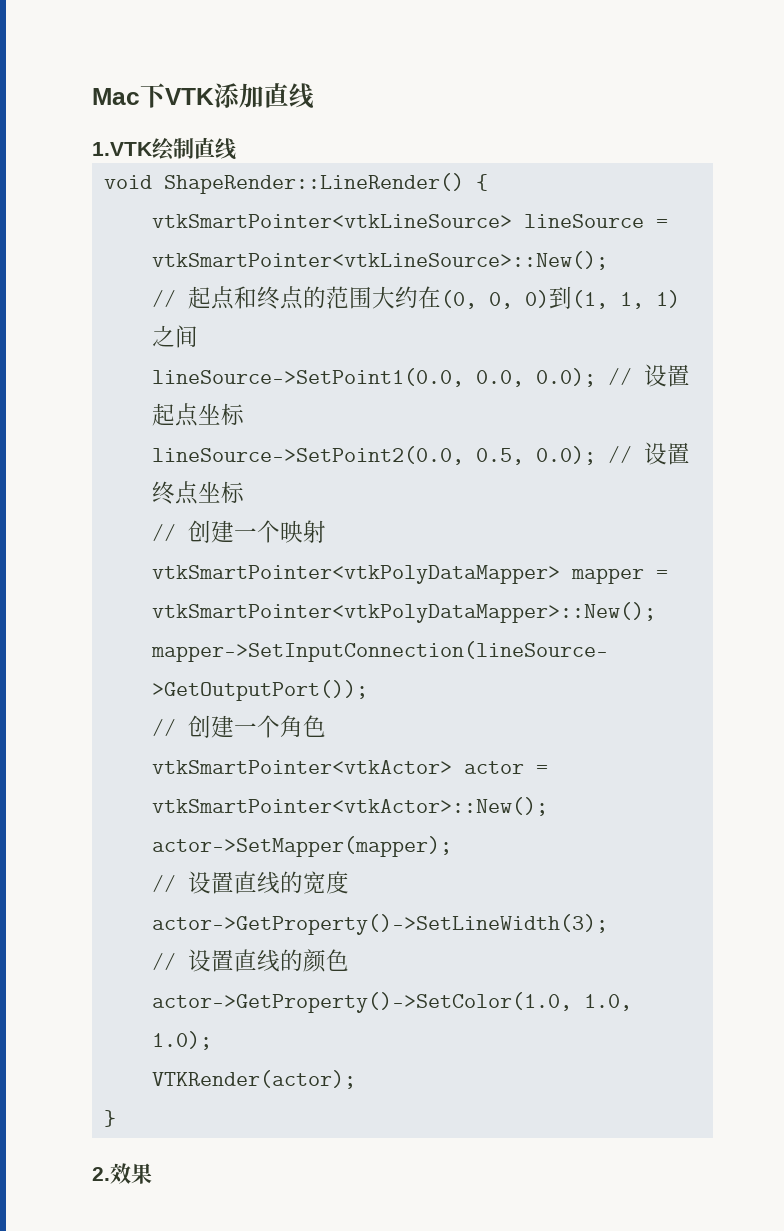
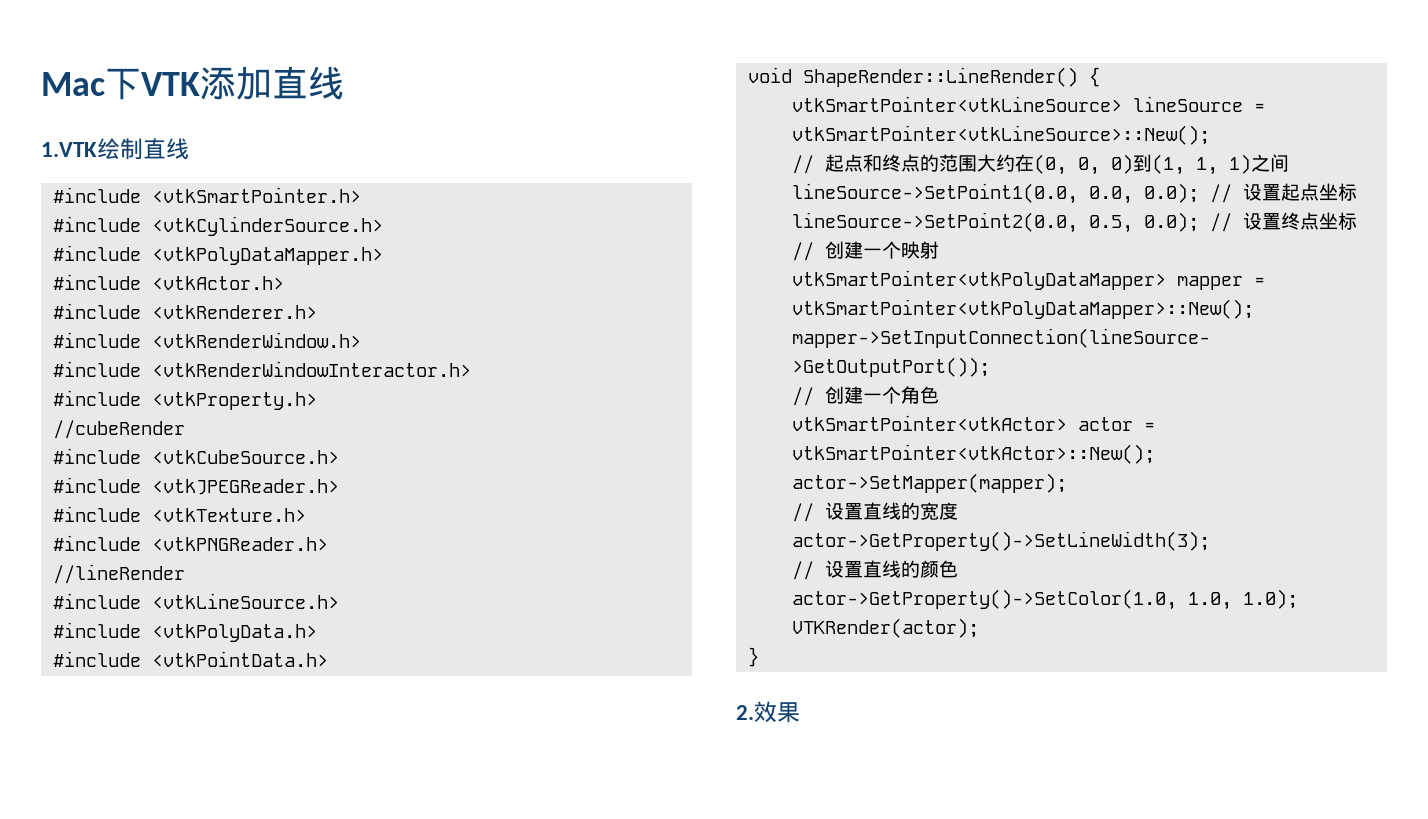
+ #include <vtkSmartPointer.h>
+ #include <vtkCylinderSource.h>
+ #include <vtkPolyDataMapper.h>
+ #include <vtkActor.h>
+ #include <vtkRenderer.h>
+ #include <vtkRenderWindow.h>
+ #include <vtkRenderWindowInteractor.h>
+ #include <vtkProperty.h>
+ //cubeRender
+ #include <vtkCubeSource.h>
+ #include <vtkJPEGReader.h>
+ #include <vtkTexture.h>
+ #include <vtkPNGReader.h>
+ //lineRender
+ #include <vtkLineSource.h>
+ #include <vtkPolyData.h>
+ #include <vtkPointData.h>

